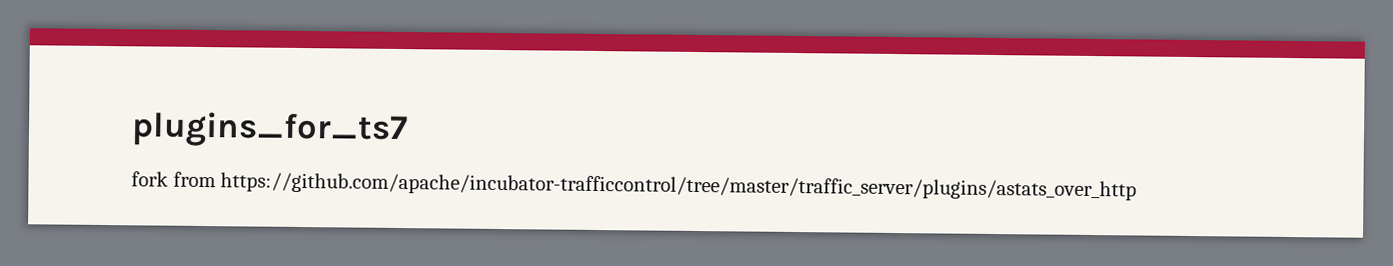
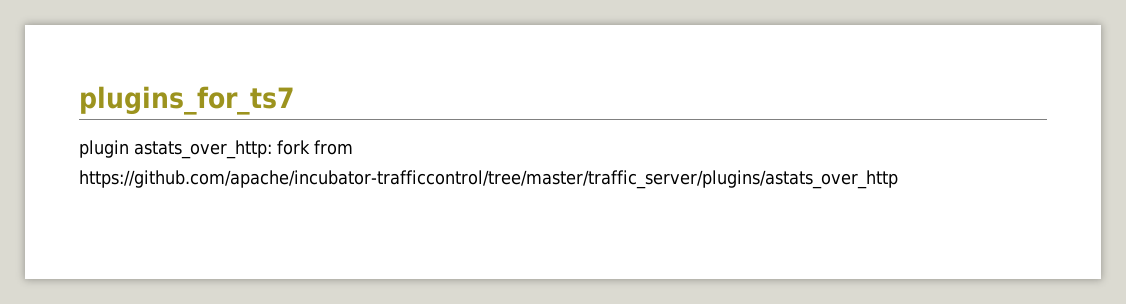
- fork from https://github.com/apache/incubator-trafficcontrol/tree/master/traffic_server/plugins/astats_over_http
+ plugin astats_over_http: fork from https://github.com/apache/incubator-trafficcontrol/tree/master/traffic_server/plugins/astats_over_http

